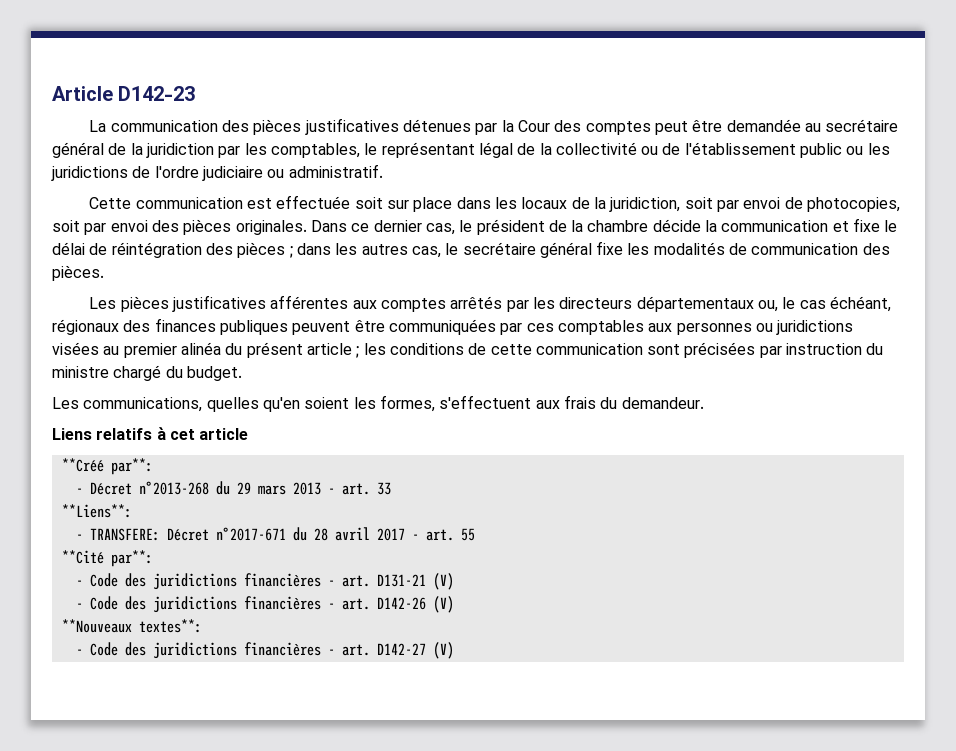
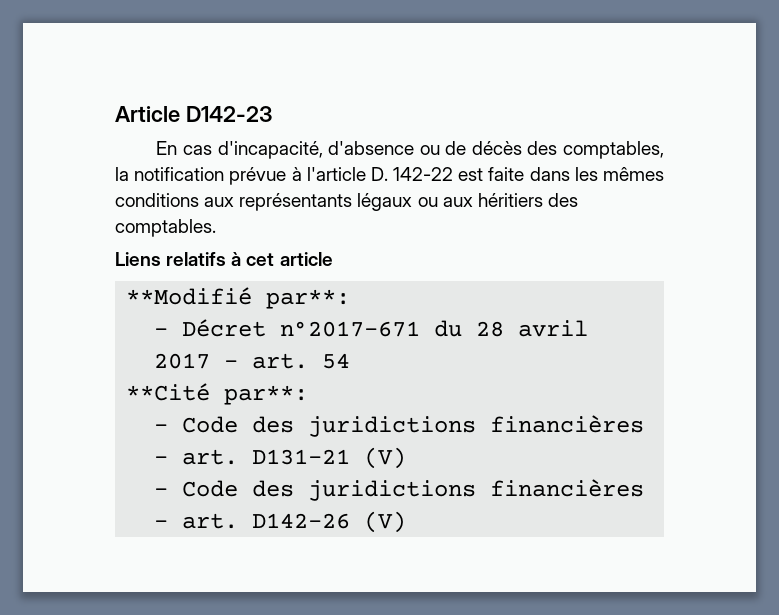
- La communication des pièces justificatives détenues par la Cour des comptes peut être demandée au secrétaire général de la juridiction par les comptables, le représentant légal de la collectivité ou de l'établissement public ou les juridictions de l'ordre judiciaire ou administratif.
- Cette communication est effectuée soit sur place dans les locaux de la juridiction, soit par envoi de photocopies, soit par envoi des pièces originales. Dans ce dernier cas, le président de la chambre décide la communication et fixe le délai de réintégration des pièces ; dans les autres cas, le secrétaire général fixe les modalités de communication des pièces.
- Les pièces justificatives afférentes aux comptes arrêtés par les directeurs départementaux ou, le cas échéant, régionaux des finances publiques peuvent être communiquées par ces comptables aux personnes ou juridictions visées au premier alinéa du présent article ; les conditions de cette communication sont précisées par instruction du ministre chargé du budget.
- Les communications, quelles qu'en soient les formes, s'effectuent aux frais du demandeur.
+ En cas d'incapacité, d'absence ou de décès des comptables, la notification prévue à l'article D. 142-22 est faite dans les mêmes conditions aux représentants légaux ou aux héritiers des comptables.
- **Créé par**:
+ **Modifié par**:
- - Décret n°2013-268 du 29 mars 2013 - art. 33
- **Liens**:
- - TRANSFERE: Décret n°2017-671 du 28 avril 2017 - art. 55
+ - Décret n°2017-671 du 28 avril 2017 - art. 54
- **Nouveaux textes**:
- - Code des juridictions financières - art. D142-27 (V)

